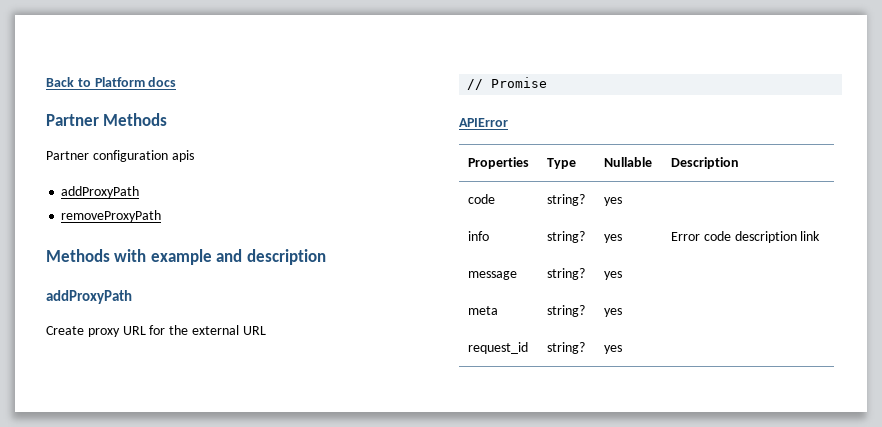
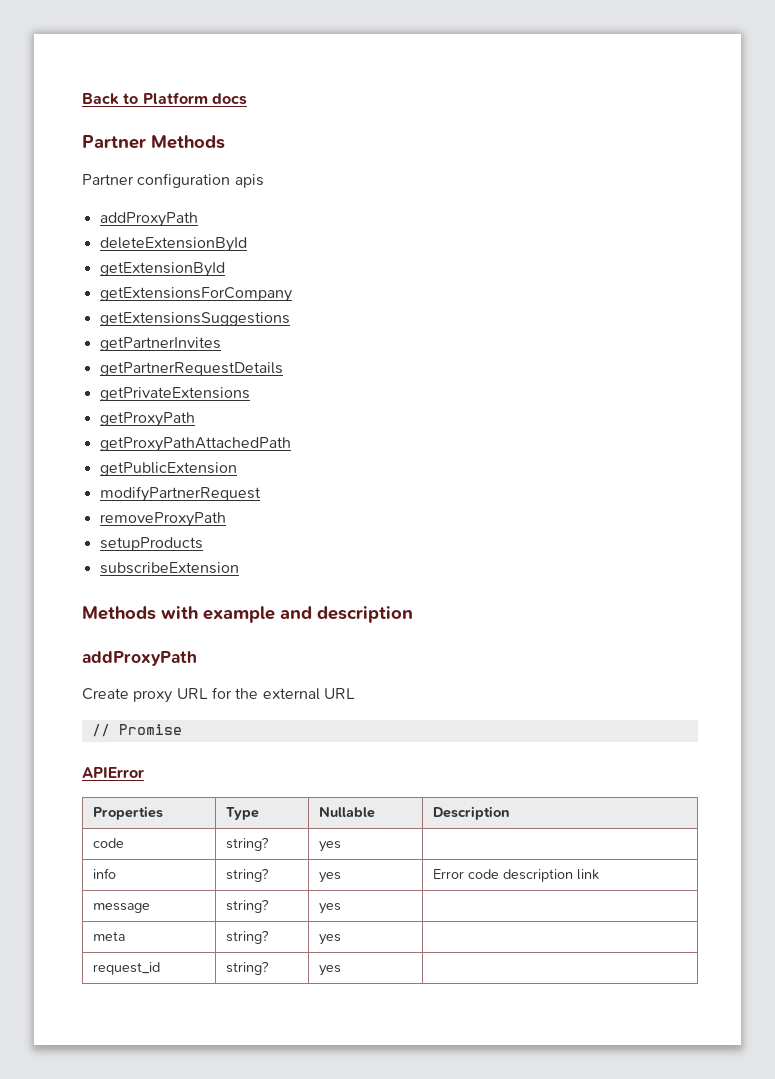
+ deleteExtensionById
+ getExtensionById
+ getExtensionsForCompany
+ getExtensionsSuggestions
+ getPartnerInvites
+ getPartnerRequestDetails
+ getPrivateExtensions
+ getProxyPath
+ getProxyPathAttachedPath
+ getPublicExtension
+ modifyPartnerRequest
+ setupProducts
+ subscribeExtension

